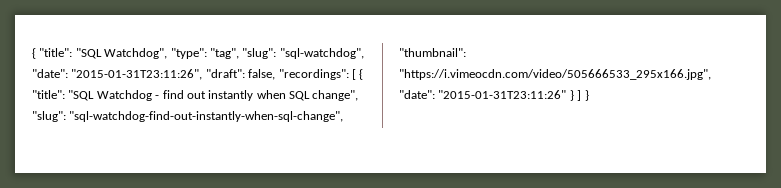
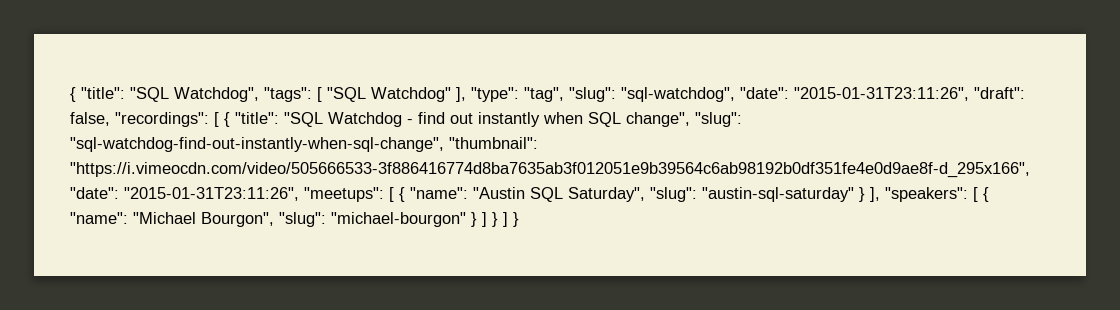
- { "title": "SQL Watchdog", "type": "tag", "slug": "sql-watchdog", "date": "2015-01-31T23:11:26", "draft": false, "recordings": [ { "title": "SQL Watchdog - find out instantly when SQL change", "slug": "sql-watchdog-find-out-instantly-when-sql-change", "thumbnail": "https://i.vimeocdn.com/video/505666533_295x166.jpg", "date": "2015-01-31T23:11:26" } ] }
+ { "title": "SQL Watchdog", "tags": [ "SQL Watchdog" ], "type": "tag", "slug": "sql-watchdog", "date": "2015-01-31T23:11:26", "draft": false, "recordings": [ { "title": "SQL Watchdog - find out instantly when SQL change", "slug": "sql-watchdog-find-out-instantly-when-sql-change", "thumbnail": "https://i.vimeocdn.com/video/505666533-3f886416774d8ba7635ab3f012051e9b39564c6ab98192b0df351fe4e0d9ae8f-d_295x166", "date": "2015-01-31T23:11:26", "meetups": [ { "name": "Austin SQL Saturday", "slug": "austin-sql-saturday" } ], "speakers": [ { "name": "Michael Bourgon", "slug": "michael-bourgon" } ] } ] }

